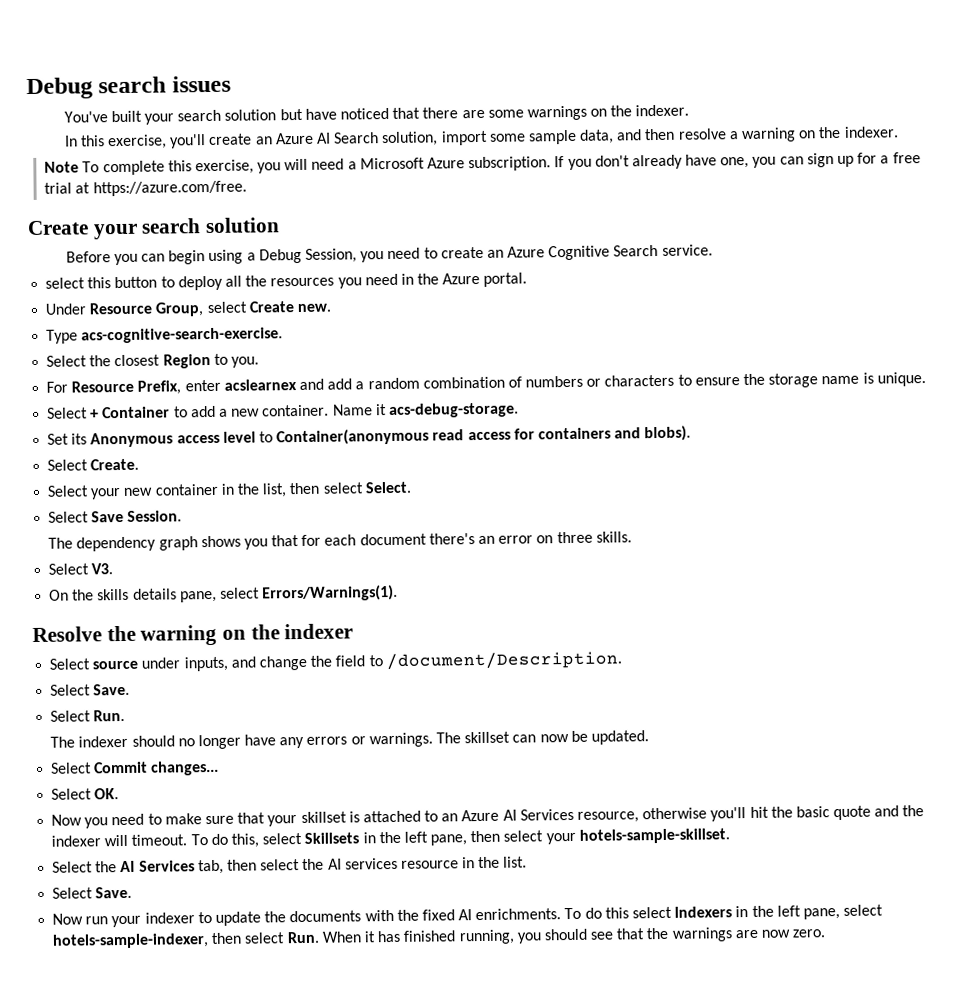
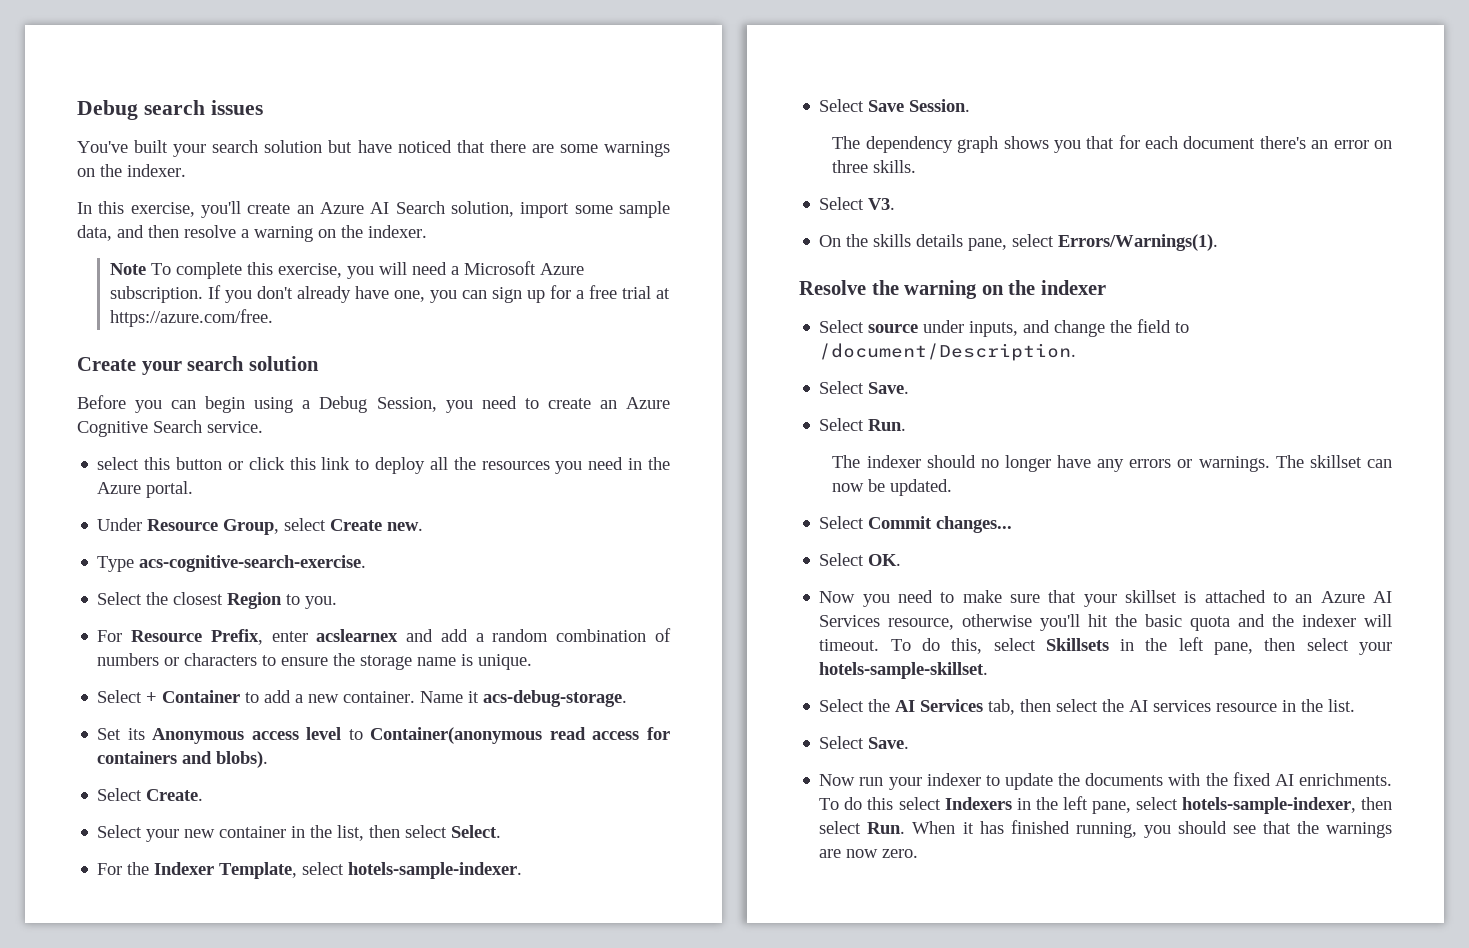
- select this button to deploy all the resources you need in the Azure portal.
+ select this button or click this link to deploy all the resources you need in the Azure portal.
+ For the Indexer Template, select hotels-sample-indexer.
- Now you need to make sure that your skillset is attached to an Azure AI Services resource, otherwise you'll hit the basic quote and the indexer will timeout.
+ Now you need to make sure that your skillset is attached to an Azure AI Services resource, otherwise you'll hit the basic quota and the indexer will timeout.

